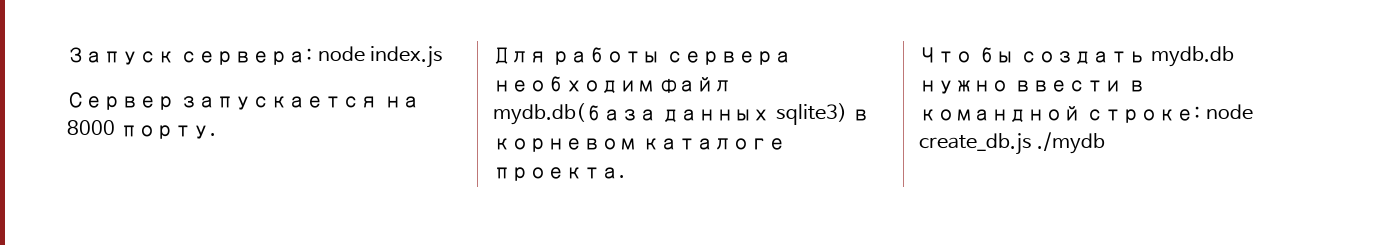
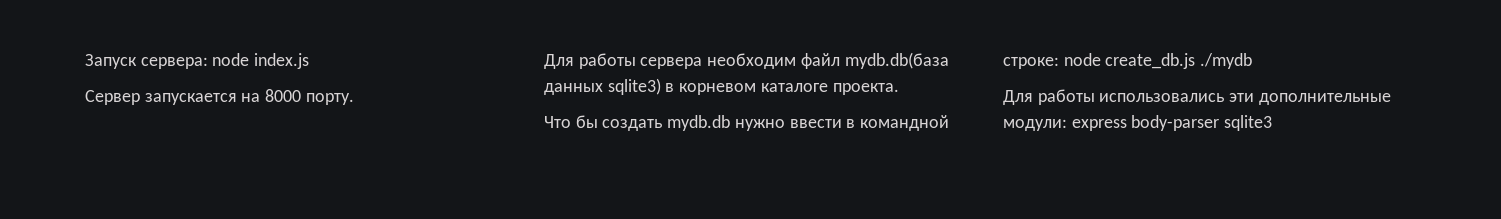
+ Для работы использовались эти дополнительные модули: express body-parser sqlite3

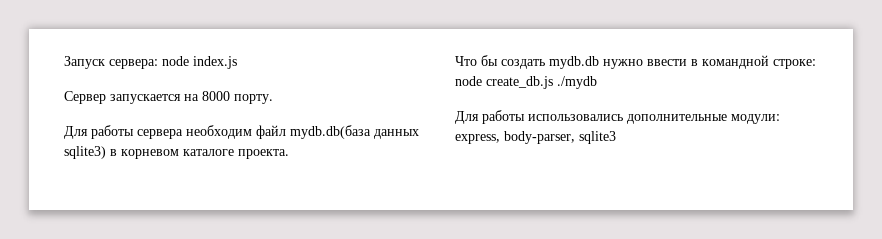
- Для работы использовались эти дополнительные модули: express body-parser sqlite3
+ Для работы использовались дополнительные модули: express, body-parser, sqlite3

